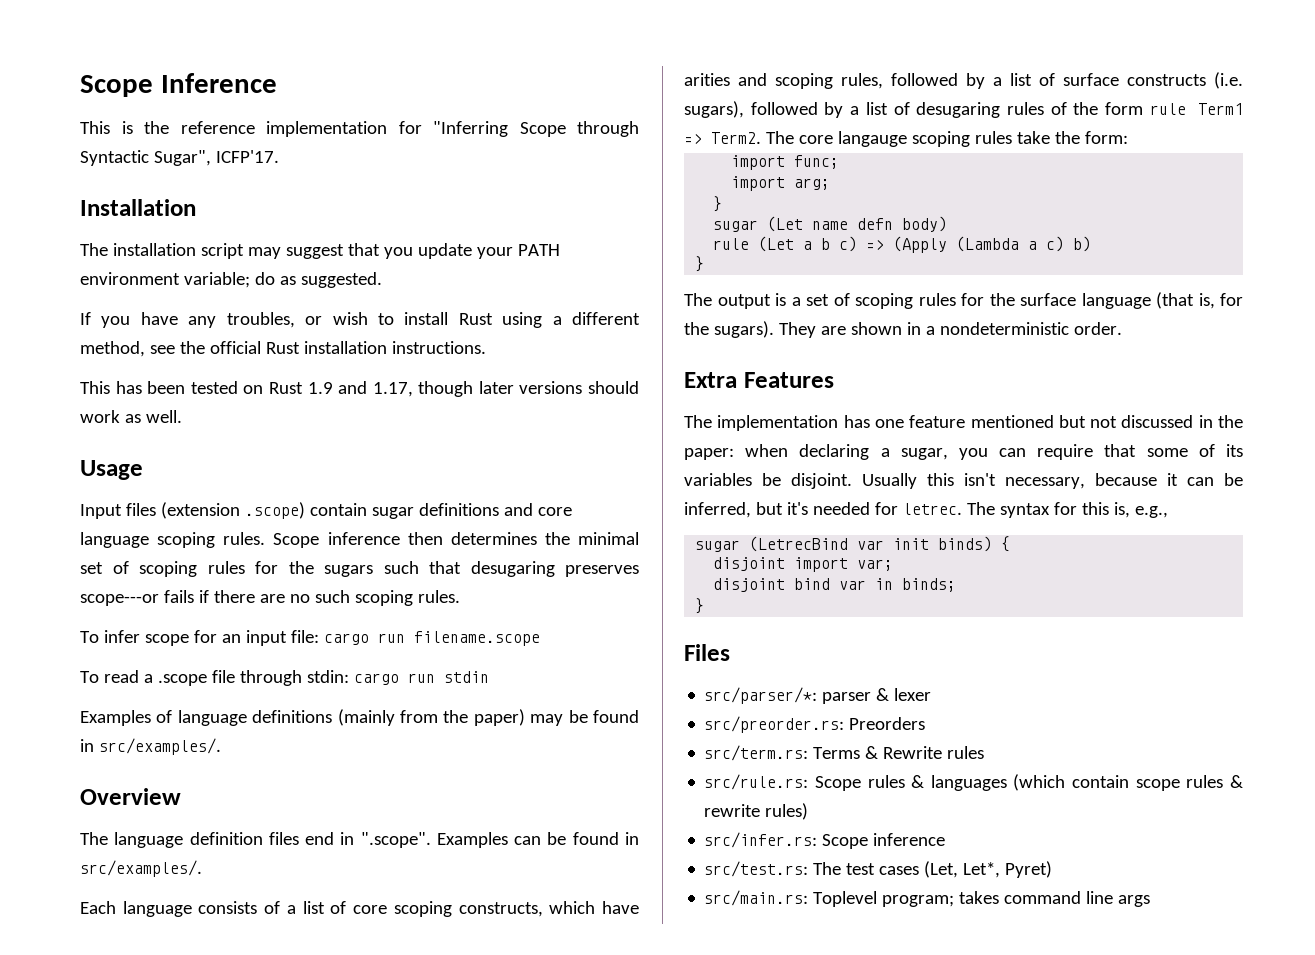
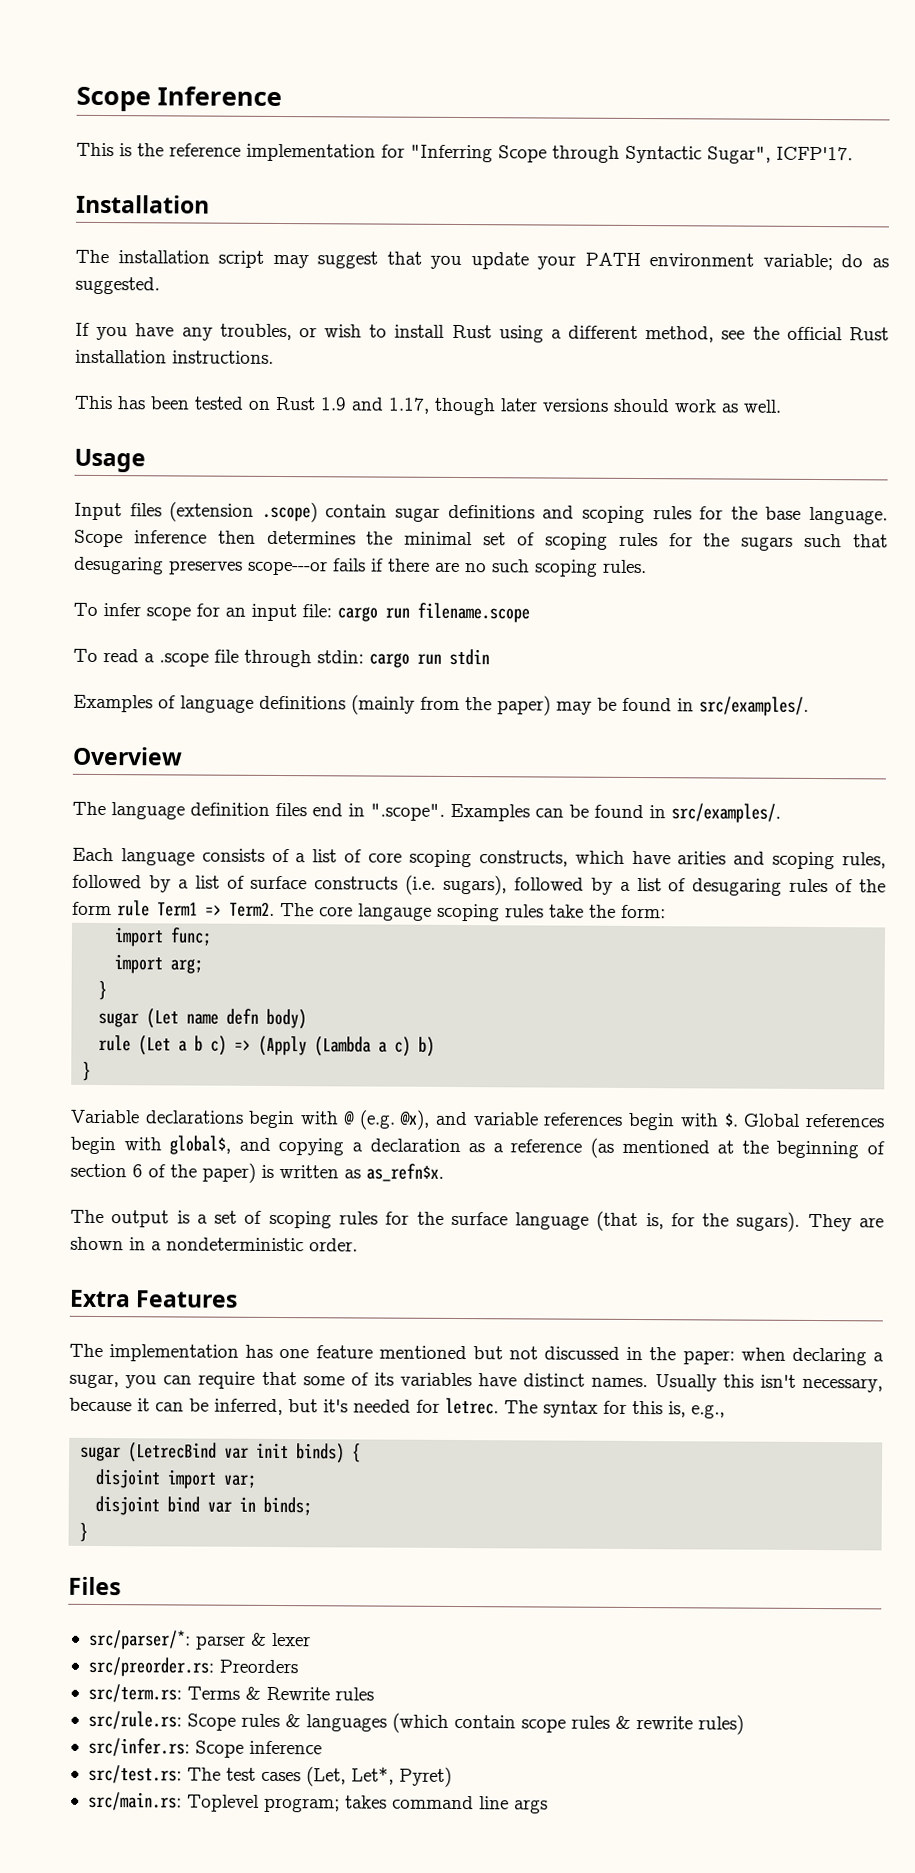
- Input files (extension .scope) contain sugar definitions and core language scoping rules.
+ Input files (extension .scope) contain sugar definitions and scoping rules for the base language.
+ Variable declarations begin with @ (e.g. @x), and variable references begin with $. Global references begin with global$, and copying a declaration as a reference (as mentioned at the beginning of section 6 of the paper) is written as as_refn$x.
- The implementation has one feature mentioned but not discussed in the paper: when declaring a sugar, you can require that some of its variables be disjoint.
+ The implementation has one feature mentioned but not discussed in the paper: when declaring a sugar, you can require that some of its variables have distinct names.

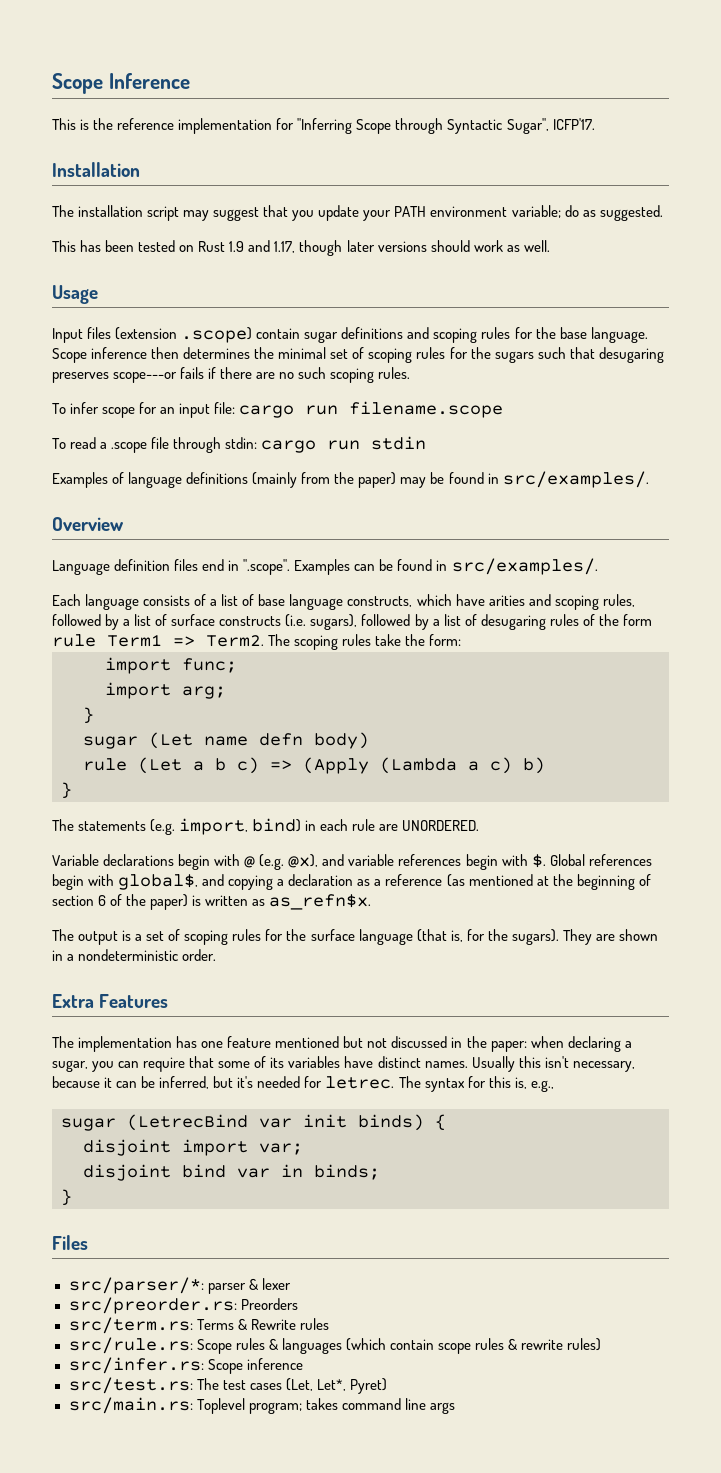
- If you have any troubles, or wish to install Rust using a different method, see the official Rust installation instructions.
- The language definition files end in ".scope". Examples can be found in src/examples/.
+ Language definition files end in ".scope". Examples can be found in src/examples/.
- Each language consists of a list of core scoping constructs, which have arities and scoping rules, followed by a list of surface constructs (i.e. sugars), followed by a list of desugaring rules of the form rule Term1 => Term2.
+ Each language consists of a list of base language constructs, which have arities and scoping rules, followed by a list of surface constructs (i.e. sugars), followed by a list of desugaring rules of the form rule Term1 => Term2.
- The core langauge scoping rules take the form:
+ The scoping rules take the form:
+ The statements (e.g. import, bind) in each rule are UNORDERED.

